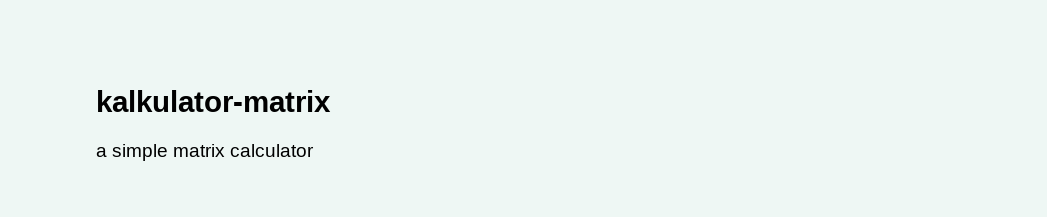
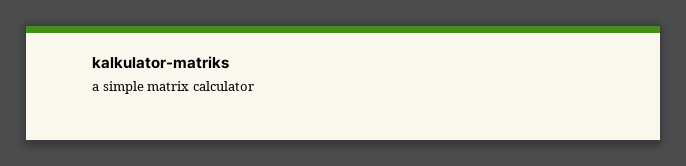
- kalkulator-matrix
+ kalkulator-matriks

